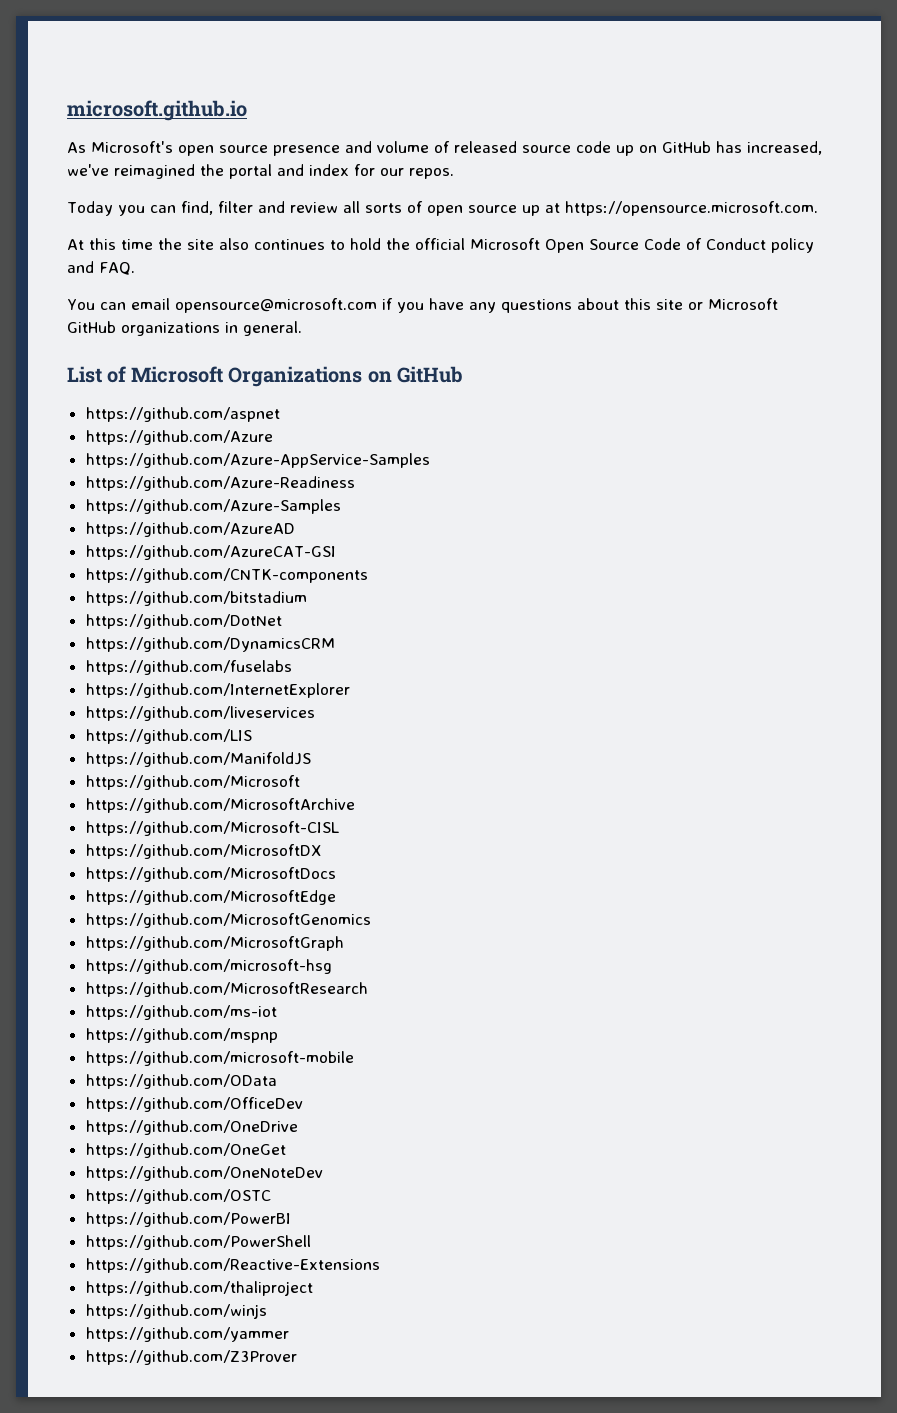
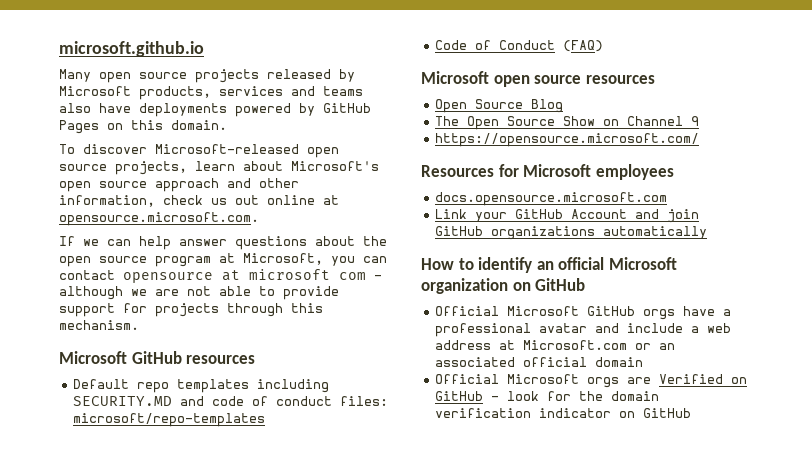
- As Microsoft's open source presence and volume of released source code up on GitHub has increased, we've reimagined the portal and index for our repos.
- Today you can find, filter and review all sorts of open source up at https://opensource.microsoft.com.
- At this time the site also continues to hold the official Microsoft Open Source Code of Conduct policy and FAQ.
- You can email opensource@microsoft.com if you have any questions about this site or Microsoft GitHub organizations in general.
- List of Microsoft Organizations on GitHub
- https://github.com/aspnet
- https://github.com/Azure
- https://github.com/Azure-AppService-Samples
- https://github.com/Azure-Readiness
- https://github.com/Azure-Samples
- https://github.com/AzureAD
- https://github.com/AzureCAT-GSI
- https://github.com/CNTK-components
- https://github.com/bitstadium
- https://github.com/DotNet
- https://github.com/DynamicsCRM
- https://github.com/fuselabs
- https://github.com/InternetExplorer
- https://github.com/liveservices
- https://github.com/LIS
- https://github.com/ManifoldJS
- https://github.com/Microsoft
- https://github.com/MicrosoftArchive
- https://github.com/Microsoft-CISL
- https://github.com/MicrosoftDX
- https://github.com/MicrosoftDocs
- https://github.com/MicrosoftEdge
- https://github.com/MicrosoftGenomics
- https://github.com/MicrosoftGraph
- https://github.com/microsoft-hsg
- https://github.com/MicrosoftResearch
- https://github.com/ms-iot
- https://github.com/mspnp
- https://github.com/microsoft-mobile
- https://github.com/OData
- https://github.com/OfficeDev
- https://github.com/OneDrive
- https://github.com/OneGet
- https://github.com/OneNoteDev
- https://github.com/OSTC
- https://github.com/PowerBI
- https://github.com/PowerShell
- https://github.com/Reactive-Extensions
- https://github.com/thaliproject
- https://github.com/winjs
- https://github.com/yammer
- https://github.com/Z3Prover
+ Many open source projects released by Microsoft products, services and teams also have deployments powered by GitHub Pages on this domain.
+ To discover Microsoft-released open source projects, learn about Microsoft's open source approach and other information, check us out online at opensource.microsoft.com.
+ If we can help answer questions about the open source program at Microsoft, you can contact opensource at microsoft com - although we are not able to provide support for projects through this mechanism.
+ Microsoft GitHub resources
+ Default repo templates including SECURITY.MD and code of conduct files: microsoft/repo-templates
+ Code of Conduct (FAQ)
+ Microsoft open source resources
+ Open Source Blog
+ The Open Source Show on Channel 9
+ https://opensource.microsoft.com/
+ Resources for Microsoft employees
+ docs.opensource.microsoft.com
+ Link your GitHub Account and join GitHub organizations automatically
+ How to identify an official Microsoft organization on GitHub
+ Official Microsoft GitHub orgs have a professional avatar and include a web address at Microsoft.com or an associated official domain
+ Official Microsoft orgs are Verified on GitHub - look for the domain verification indicator on GitHub

